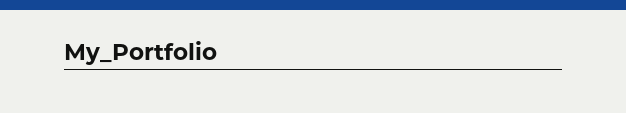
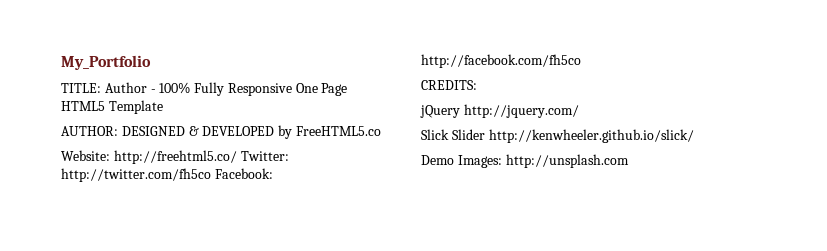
+ TITLE: Author - 100% Fully Responsive One Page HTML5 Template
+ AUTHOR: DESIGNED & DEVELOPED by FreeHTML5.co
+ Website: http://freehtml5.co/ Twitter: http://twitter.com/fh5co Facebook: http://facebook.com/fh5co
+ CREDITS:
+ jQuery http://jquery.com/
+ Slick Slider http://kenwheeler.github.io/slick/
+ Demo Images: http://unsplash.com

